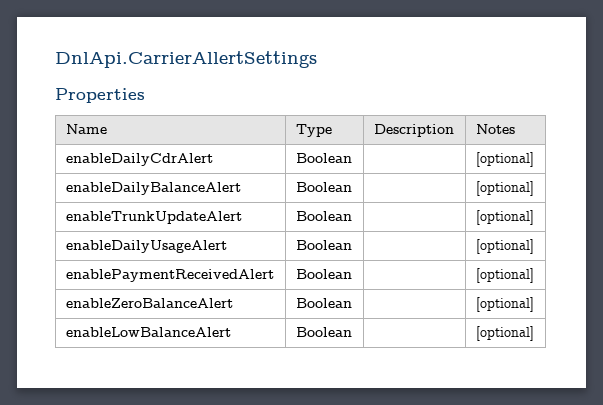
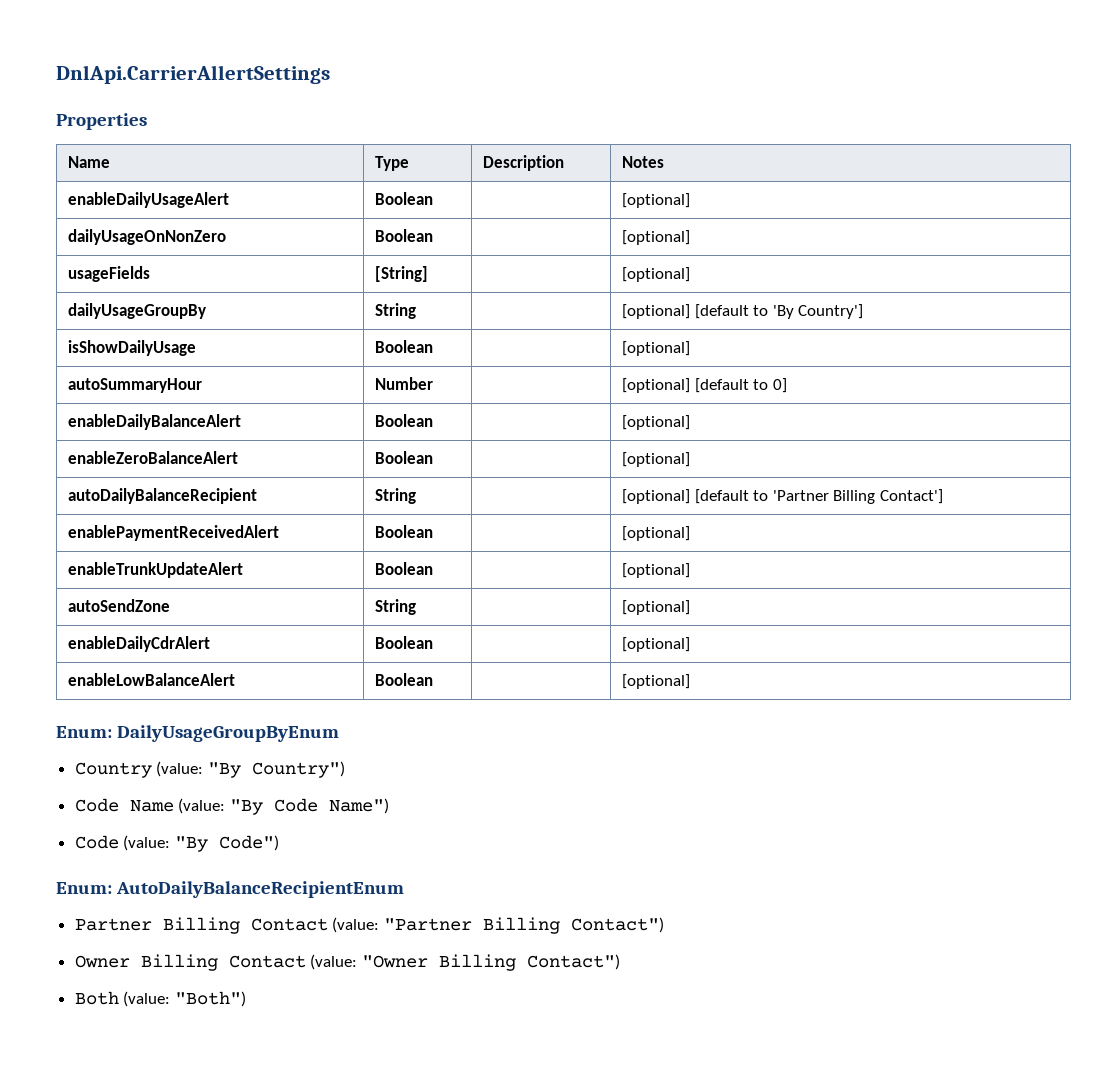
- enableDailyCdrAlert | Boolean | | [optional]
+ enableDailyUsageAlert | Boolean | | [optional]
+ dailyUsageOnNonZero | Boolean | | [optional]
+ usageFields | [String] | | [optional]
+ dailyUsageGroupBy | String | | [optional] [default to 'By Country']
+ isShowDailyUsage | Boolean | | [optional]
+ autoSummaryHour | Number | | [optional] [default to 0]
  enableDailyBalanceAlert | Boolean | | [optional]
+ enableZeroBalanceAlert | Boolean | | [optional]
+ autoDailyBalanceRecipient | String | | [optional] [default to 'Partner Billing Contact']
+ enablePaymentReceivedAlert | Boolean | | [optional]
- enableDailyUsageAlert | Boolean | | [optional]
- enablePaymentReceivedAlert | Boolean | | [optional]
- enableZeroBalanceAlert | Boolean | | [optional]
+ autoSendZone | String | | [optional]
+ enableDailyCdrAlert | Boolean | | [optional]
+ Enum: DailyUsageGroupByEnum
+ Country (value: "By Country")
+ Code Name (value: "By Code Name")
+ Code (value: "By Code")
+ Enum: AutoDailyBalanceRecipientEnum
+ Partner Billing Contact (value: "Partner Billing Contact")
+ Owner Billing Contact (value: "Owner Billing Contact")
+ Both (value: "Both")

